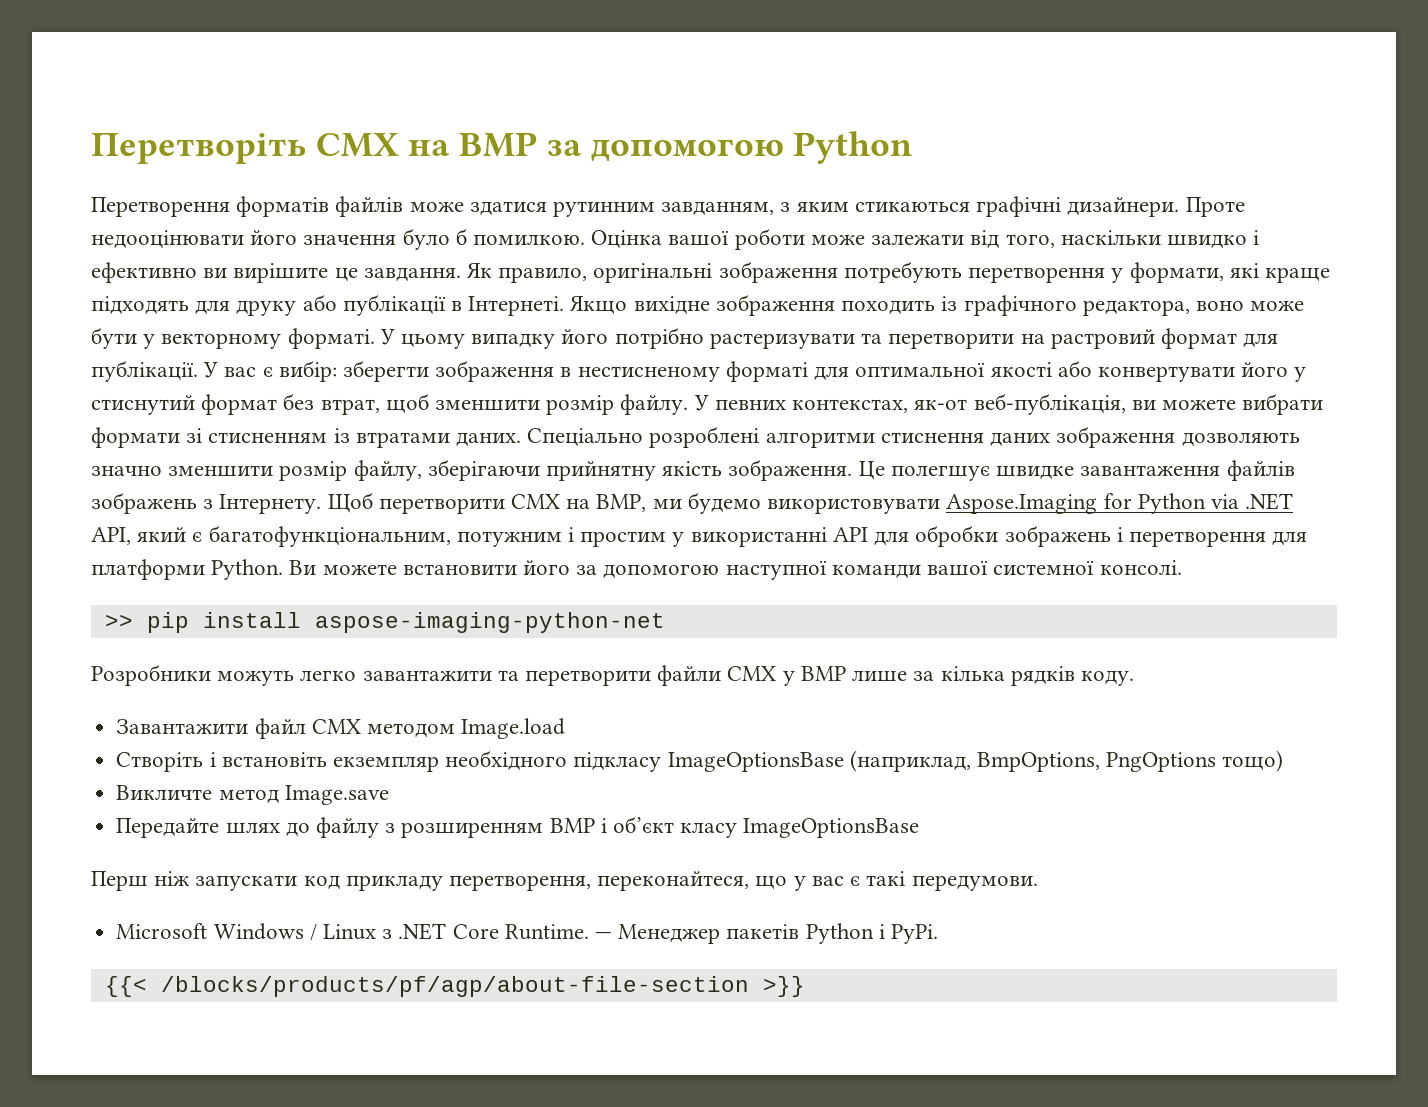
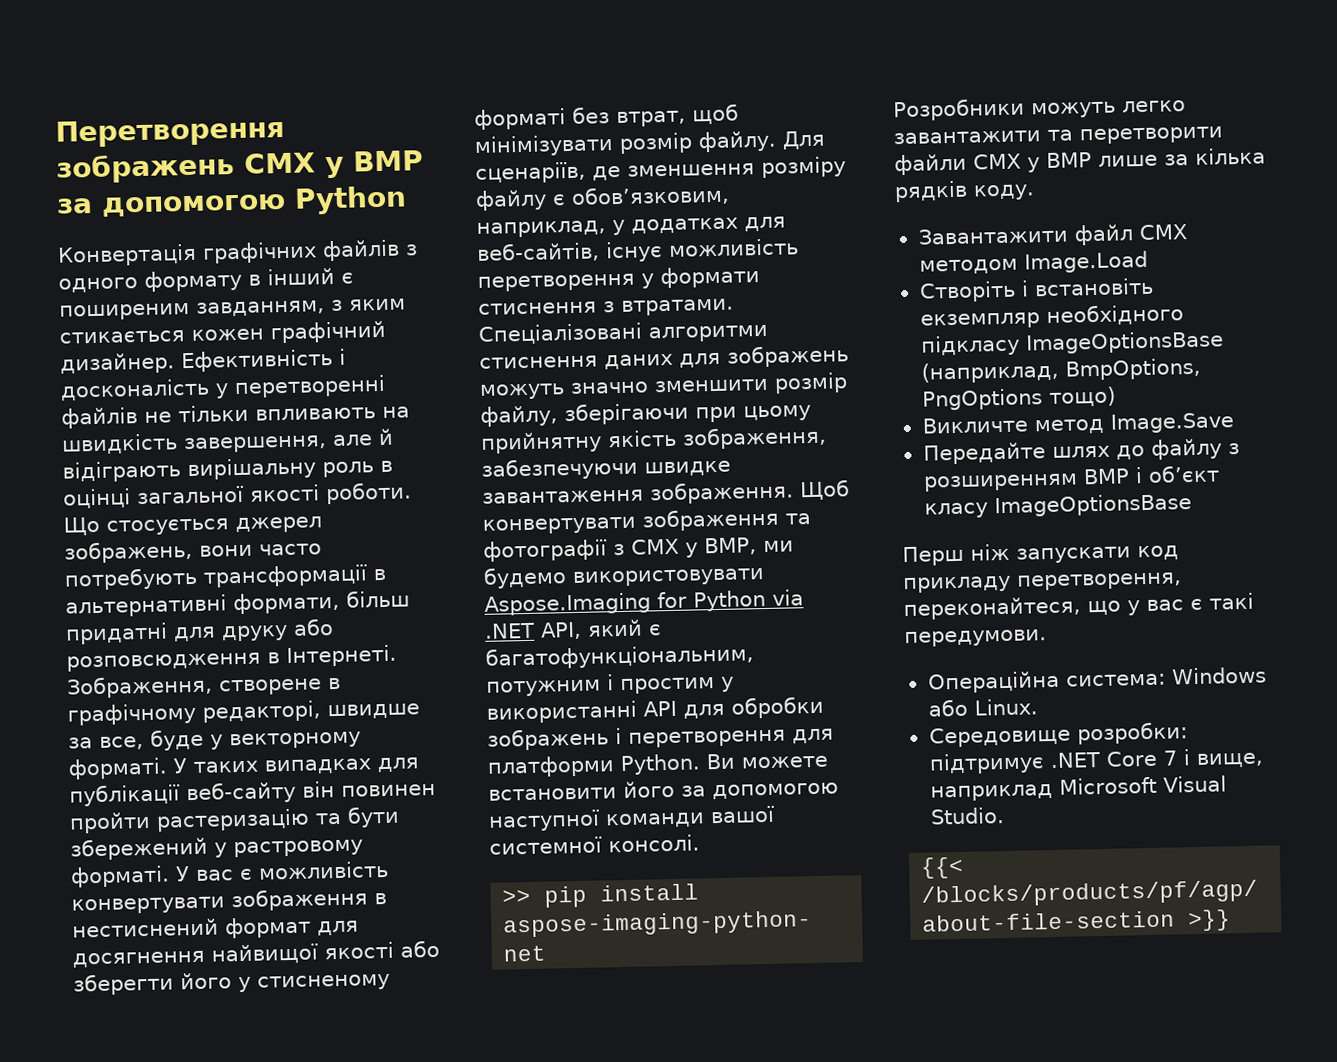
- Перетворіть CMX на BMP за допомогою Python
+ Перетворення зображень CMX у BMP за допомогою Python
- Перетворення форматів файлів може здатися рутинним завданням, з яким стикаються графічні дизайнери. Проте недооцінювати його значення було б помилкою. Оцінка вашої роботи може залежати від того, наскільки швидко і ефективно ви вирішите це завдання. Як правило, оригінальні зображення потребують перетворення у формати, які краще підходять для друку або публікації в Інтернеті.
+ Конвертація графічних файлів з одного формату в інший є поширеним завданням, з яким стикається кожен графічний дизайнер. Ефективність і досконалість у перетворенні файлів не тільки впливають на швидкість завершення, але й відіграють вирішальну роль в оцінці загальної якості роботи. Що стосується джерел зображень, вони часто потребують трансформації в альтернативні формати, більш придатні для друку або розповсюдження в Інтернеті.
- Якщо вихідне зображення походить із графічного редактора, воно може бути у векторному форматі. У цьому випадку його потрібно растеризувати та перетворити на растровий формат для публікації. У вас є вибір: зберегти зображення в нестисненому форматі для оптимальної якості або конвертувати його у стиснутий формат без втрат, щоб зменшити розмір файлу.
+ Зображення, створене в графічному редакторі, швидше за все, буде у векторному форматі. У таких випадках для публікації веб-сайту він повинен пройти растеризацію та бути збережений у растровому форматі. У вас є можливість конвертувати зображення в нестиснений формат для досягнення найвищої якості або зберегти його у стисненому форматі без втрат, щоб мінімізувати розмір файлу.
- У певних контекстах, як-от веб-публікація, ви можете вибрати формати зі стисненням із втратами даних. Спеціально розроблені алгоритми стиснення даних зображення дозволяють значно зменшити розмір файлу, зберігаючи прийнятну якість зображення. Це полегшує швидке завантаження файлів зображень з Інтернету. Щоб перетворити CMX на BMP, ми будемо використовувати Aspose.Imaging for Python via .NET API, який є багатофункціональним, потужним і простим у використанні API для обробки зображень і перетворення для платформи Python.
+ Для сценаріїв, де зменшення розміру файлу є обов’язковим, наприклад, у додатках для веб-сайтів, існує можливість перетворення у формати стиснення з втратами. Спеціалізовані алгоритми стиснення даних для зображень можуть значно зменшити розмір файлу, зберігаючи при цьому прийнятну якість зображення, забезпечуючи швидке завантаження зображення. Щоб конвертувати зображення та фотографії з CMX у BMP, ми будемо використовувати Aspose.Imaging for Python via .NET API, який є багатофункціональним, потужним і простим у використанні API для обробки зображень і перетворення для платформи Python.
- Завантажити файл CMX методом Image.load
+ Завантажити файл CMX методом Image.Load
- Викличте метод Image.save
+ Викличте метод Image.Save
- Microsoft Windows / Linux з .NET Core Runtime. — Менеджер пакетів Python і PyPi.
+ Операційна система: Windows або Linux.
+ Середовище розробки: підтримує .NET Core 7 і вище, наприклад Microsoft Visual Studio.

